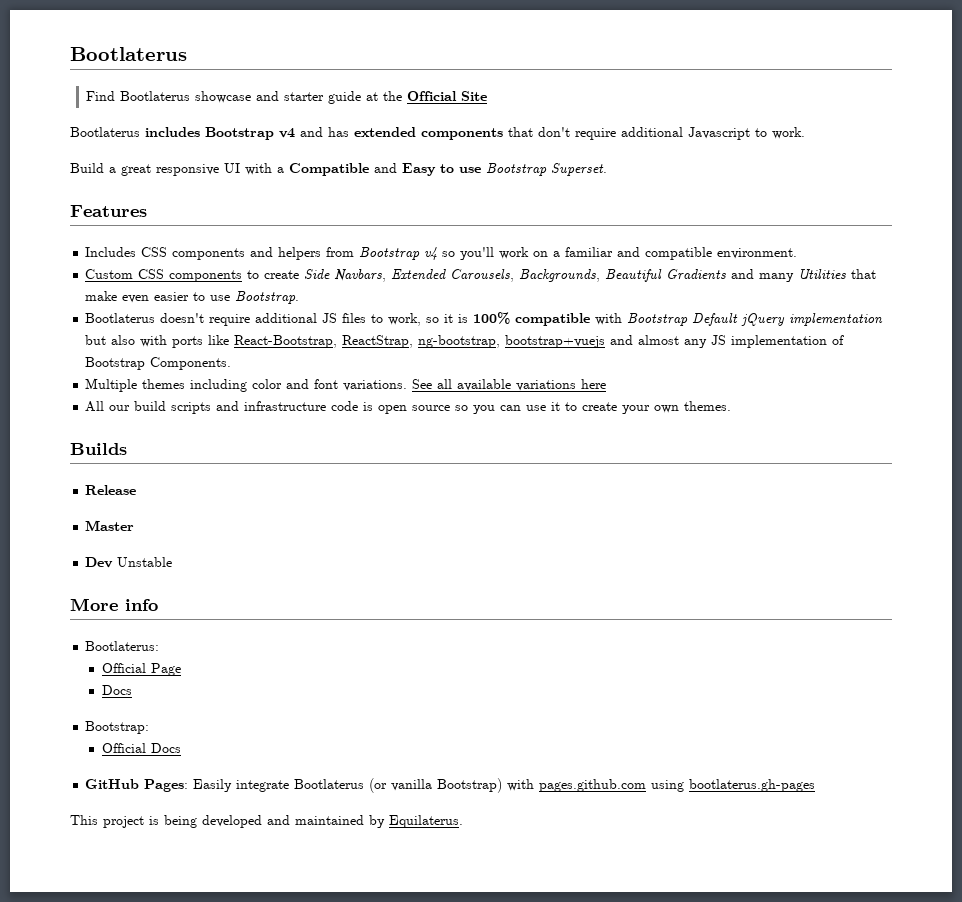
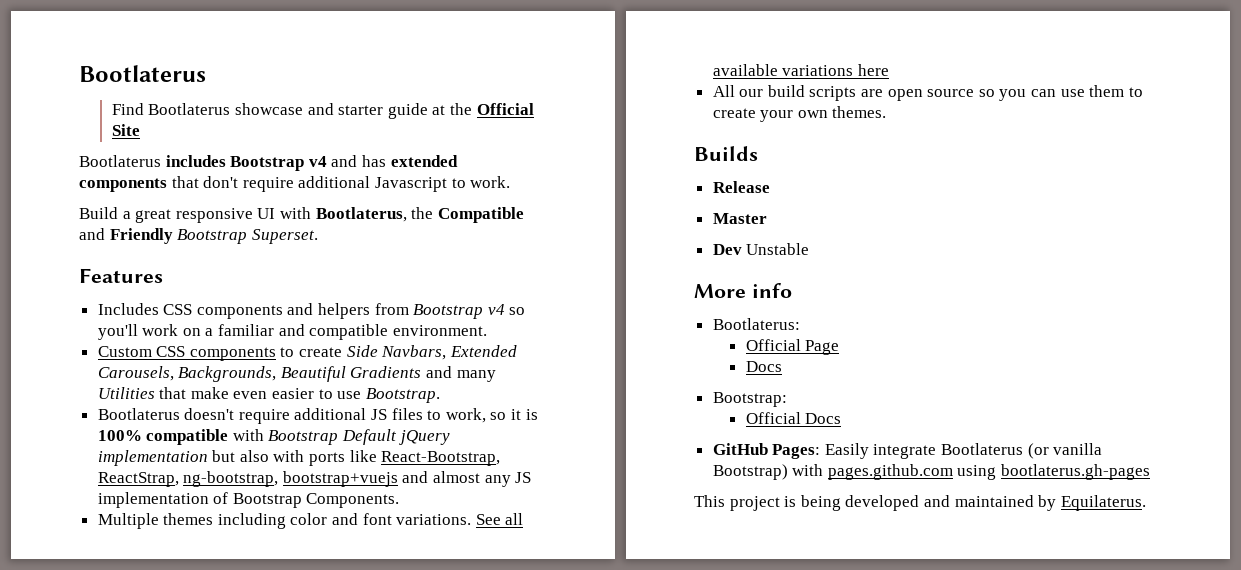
- Build a great responsive UI with a Compatible and Easy to use Bootstrap Superset.
+ Build a great responsive UI with Bootlaterus, the Compatible and Friendly Bootstrap Superset.
- All our build scripts and infrastructure code is open source so you can use it to create your own themes.
+ All our build scripts are open source so you can use them to create your own themes.

